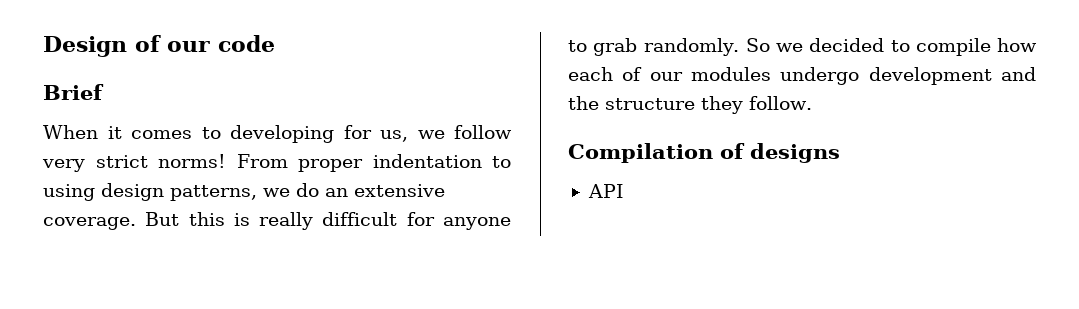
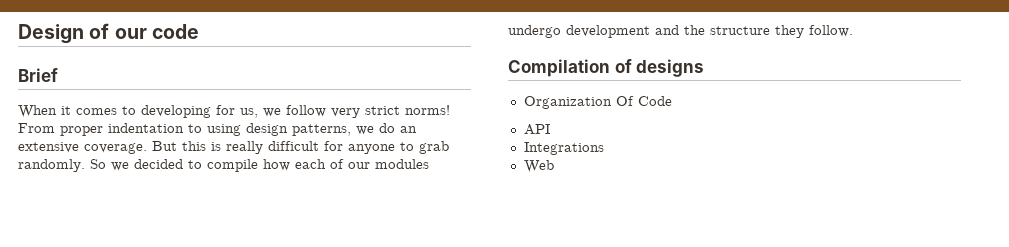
+ Organization Of Code
+ Integrations
+ Web

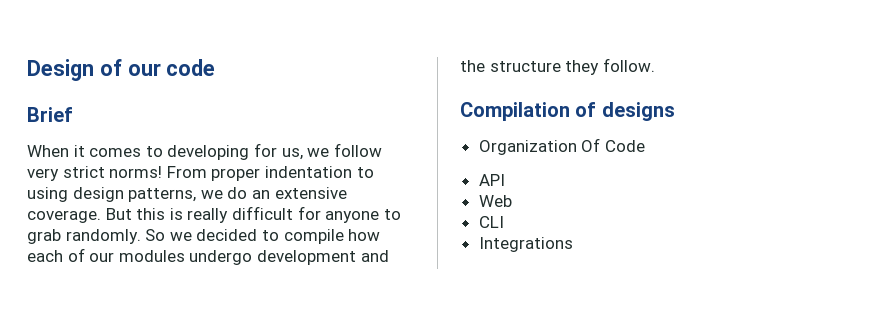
+ Web
+ CLI
- Web

